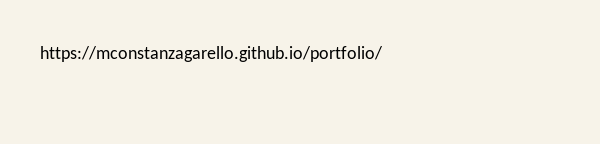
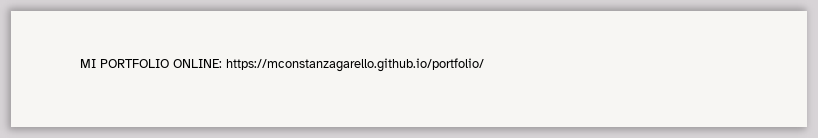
- https://mconstanzagarello.github.io/portfolio/
+ MI PORTFOLIO ONLINE: https://mconstanzagarello.github.io/portfolio/

